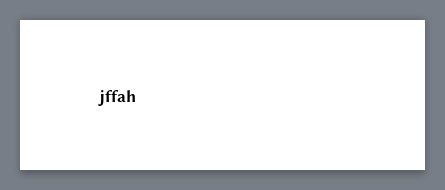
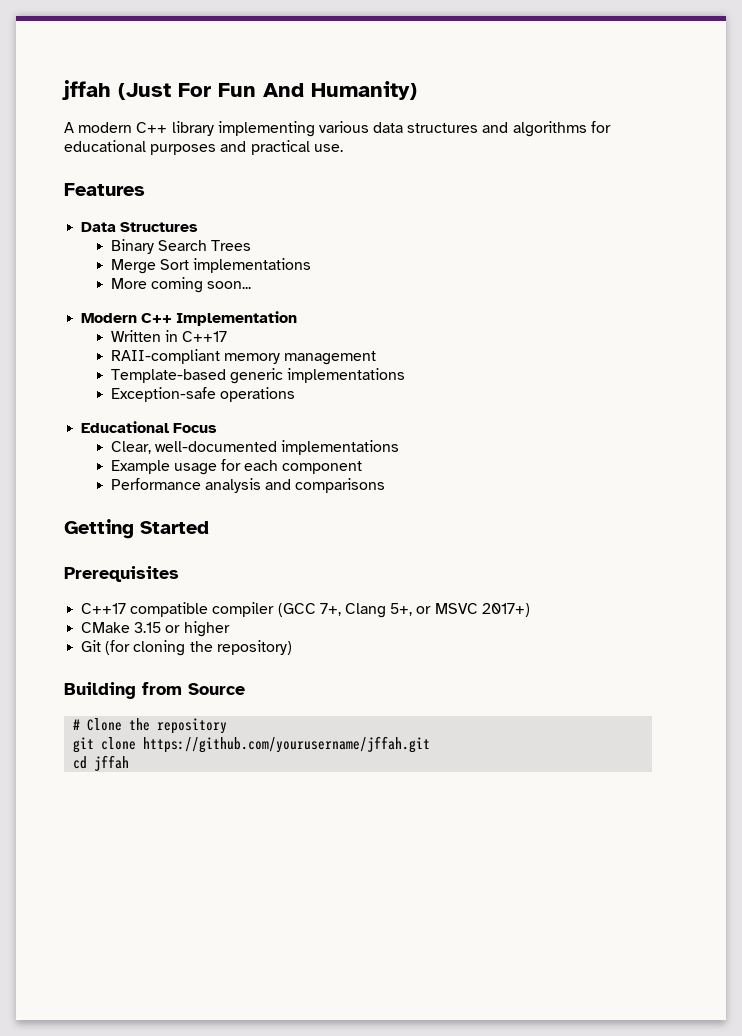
- jffah
+ jffah (Just For Fun And Humanity)
+ A modern C++ library implementing various data structures and algorithms for educational purposes and practical use.
+ Features
+ Data Structures
+ Binary Search Trees
+ Merge Sort implementations
+ More coming soon...
+ Modern C++ Implementation
+ Written in C++17
+ RAII-compliant memory management
+ Template-based generic implementations
+ Exception-safe operations
+ Educational Focus
+ Clear, well-documented implementations
+ Example usage for each component
+ Performance analysis and comparisons
+ Getting Started
+ Prerequisites
+ C++17 compatible compiler (GCC 7+, Clang 5+, or MSVC 2017+)
+ CMake 3.15 or higher
+ Git (for cloning the repository)
+ Building from Source
+ # Clone the repository
+ git clone https://github.com/yourusername/jffah.git
+ cd jffah

